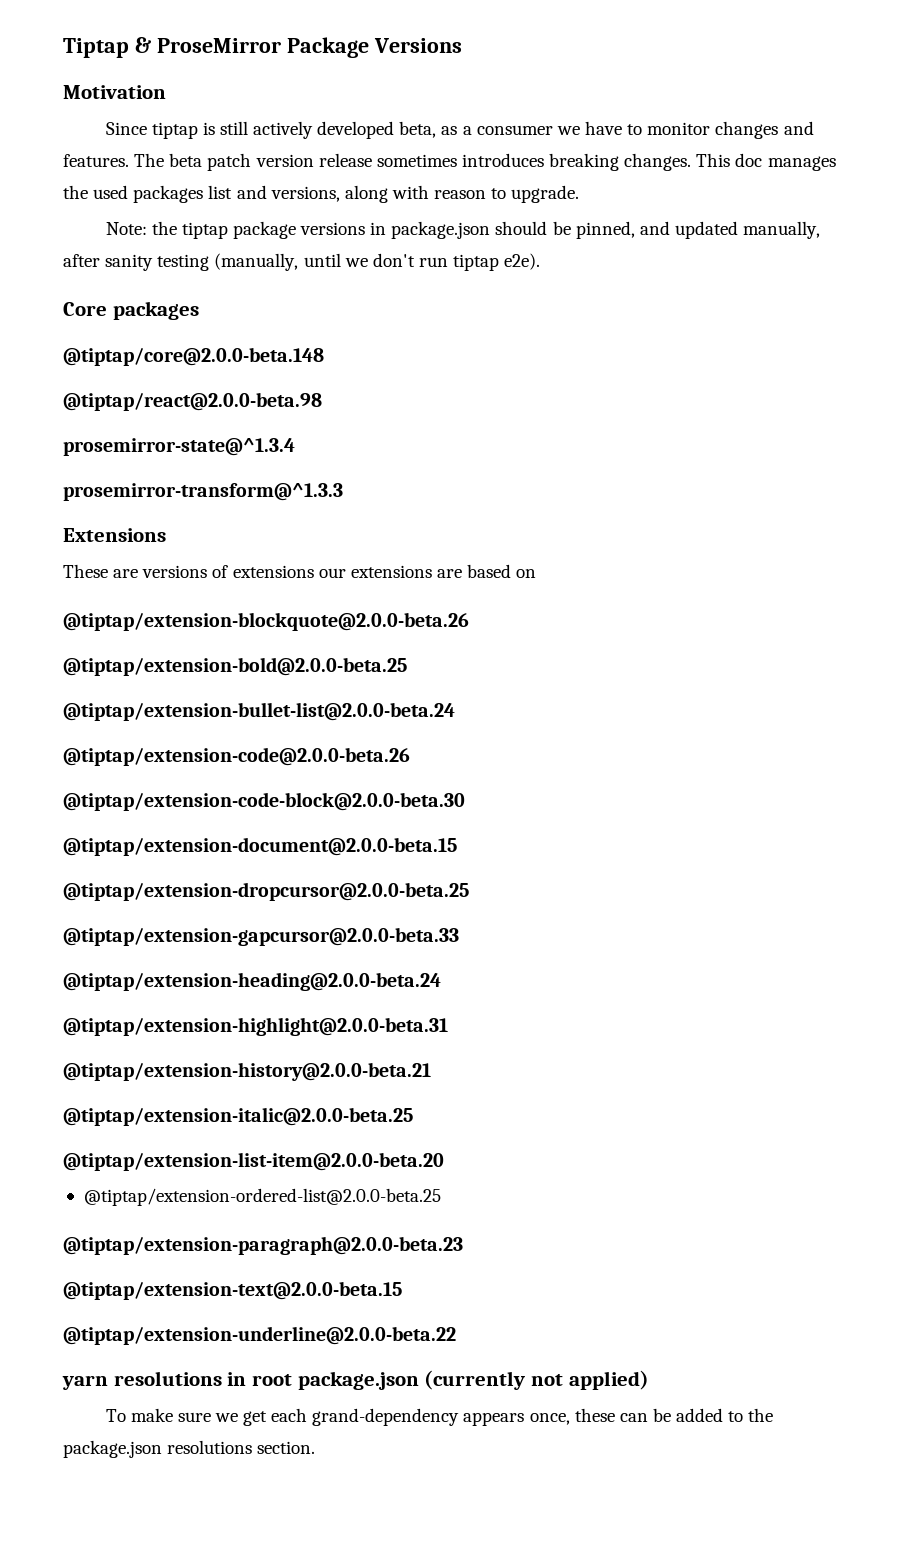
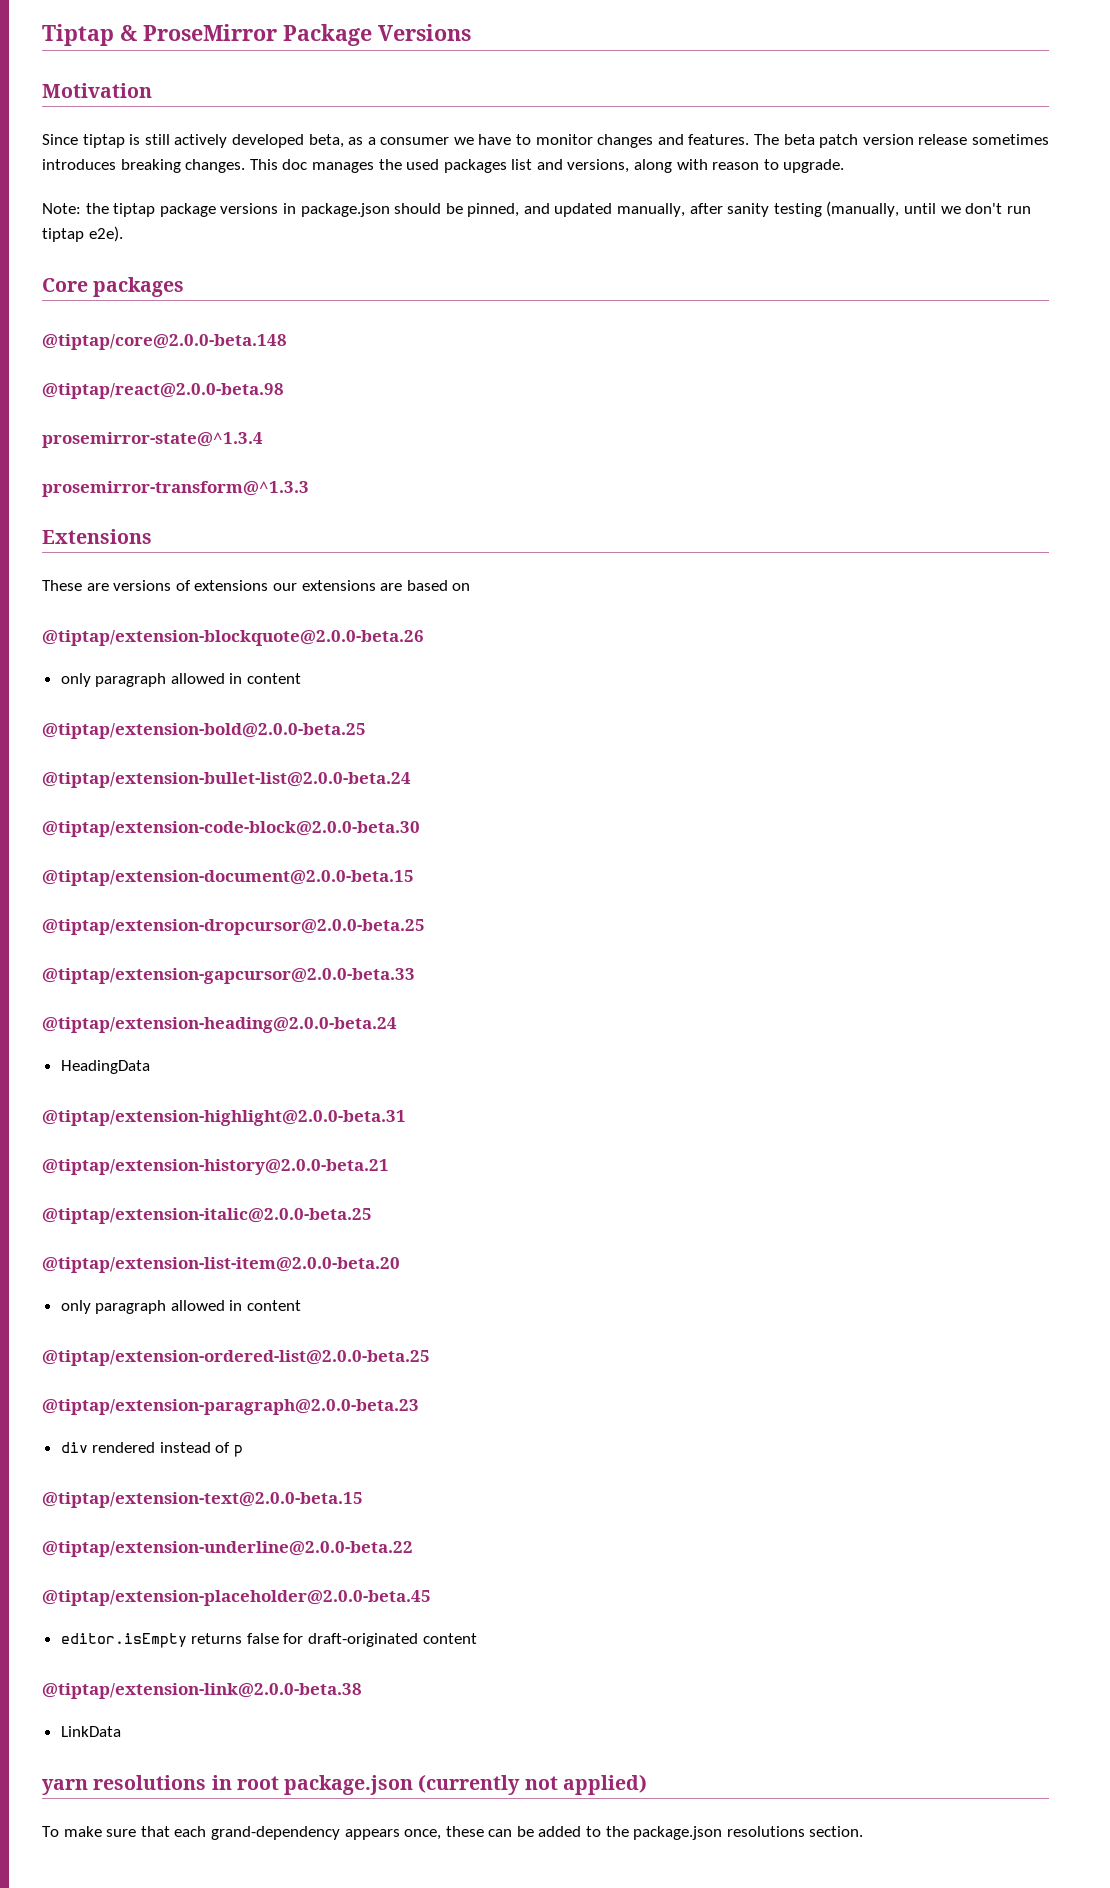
  @tiptap/extension-blockquote@2.0.0-beta.26
+ only paragraph allowed in content
- @tiptap/extension-code@2.0.0-beta.26
+ HeadingData
  @tiptap/extension-list-item@2.0.0-beta.20
+ only paragraph allowed in content
  @tiptap/extension-ordered-list@2.0.0-beta.25
  @tiptap/extension-paragraph@2.0.0-beta.23
+ div rendered instead of p
  @tiptap/extension-text@2.0.0-beta.15
  @tiptap/extension-underline@2.0.0-beta.22
+ @tiptap/extension-placeholder@2.0.0-beta.45
+ editor.isEmpty returns false for draft-originated content
+ @tiptap/extension-link@2.0.0-beta.38
+ LinkData
- To make sure we get each grand-dependency appears once, these can be added to the package.json resolutions section.
+ To make sure that each grand-dependency appears once, these can be added to the package.json resolutions section.

